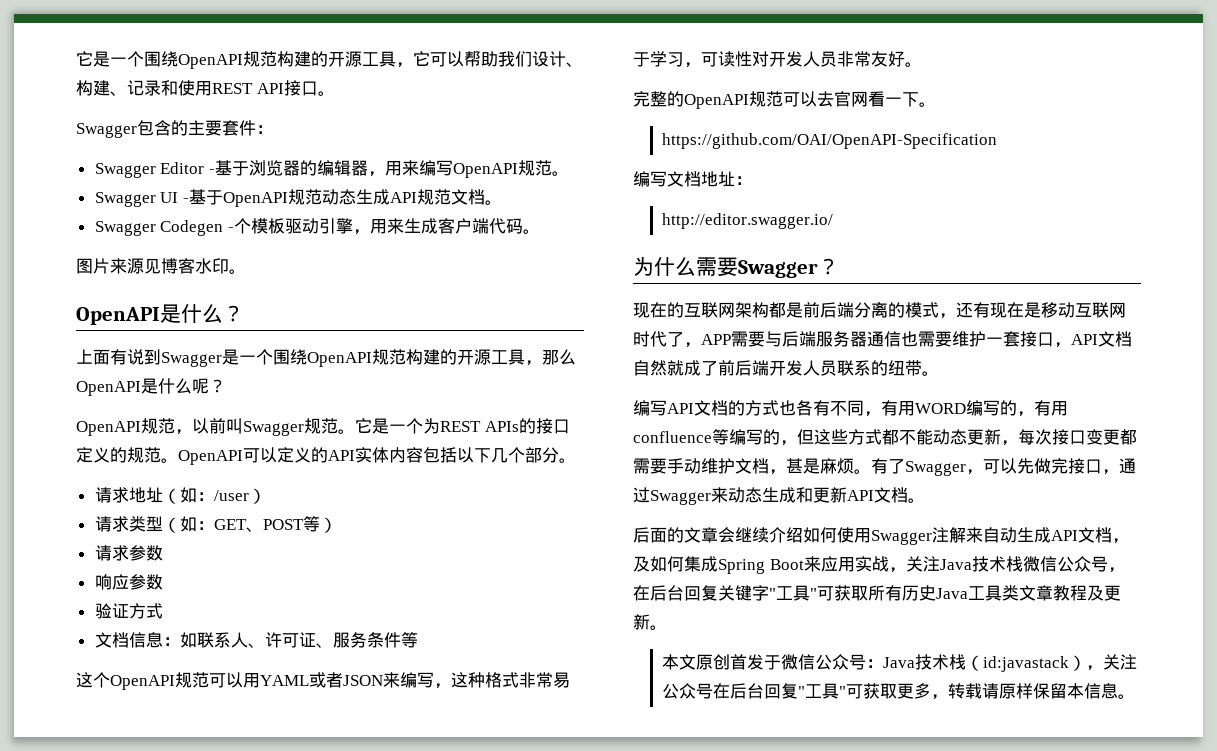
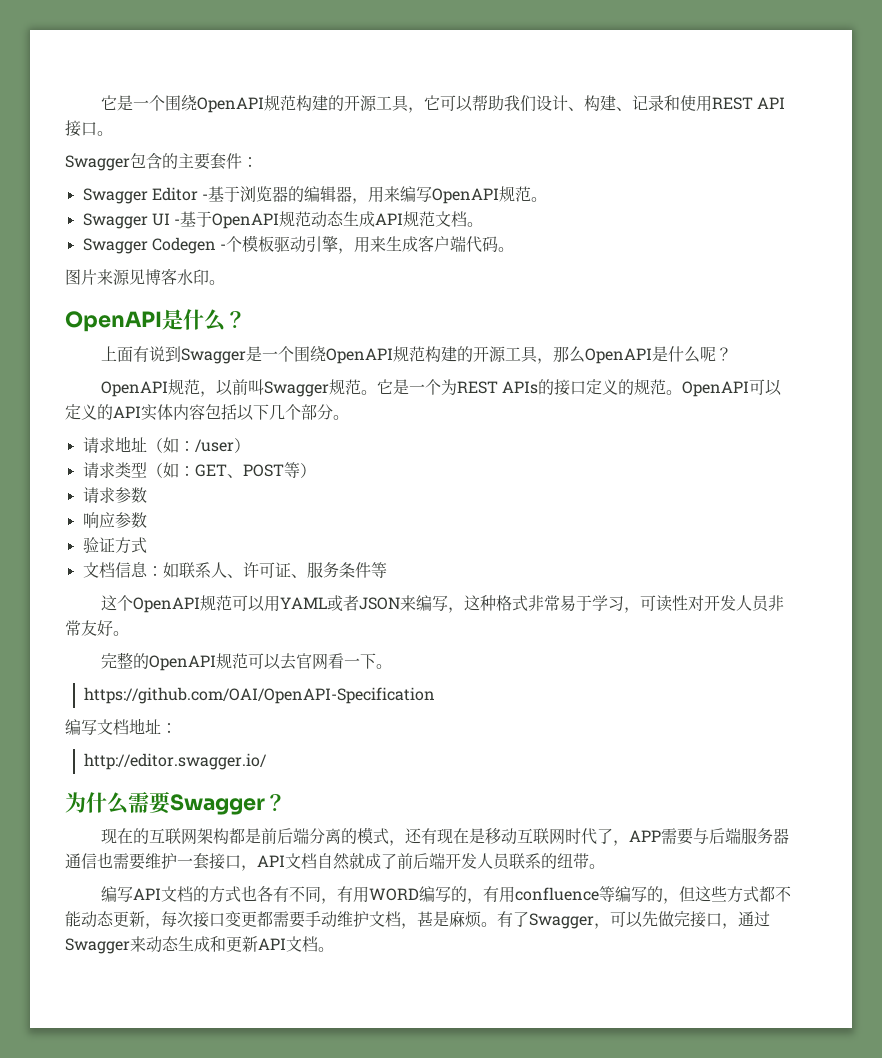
- 后面的文章会继续介绍如何使用Swagger注解来自动生成API文档，及如何集成Spring Boot来应用实战，关注Java技术栈微信公众号，在后台回复关键字"工具"可获取所有历史Java工具类文章教程及更新。
- 本文原创首发于微信公众号：Java技术栈（id:javastack），关注公众号在后台回复"工具"可获取更多，转载请原样保留本信息。

